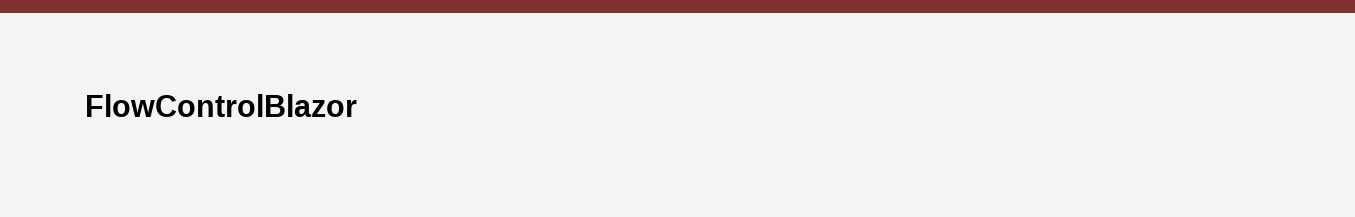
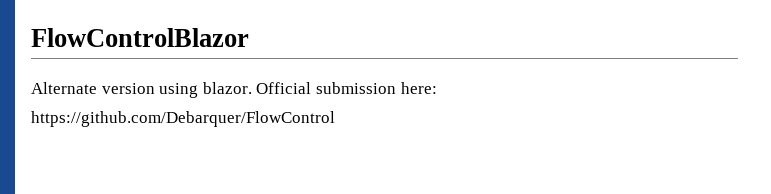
+ Alternate version using blazor. Official submission here: https://github.com/Debarquer/FlowControl

